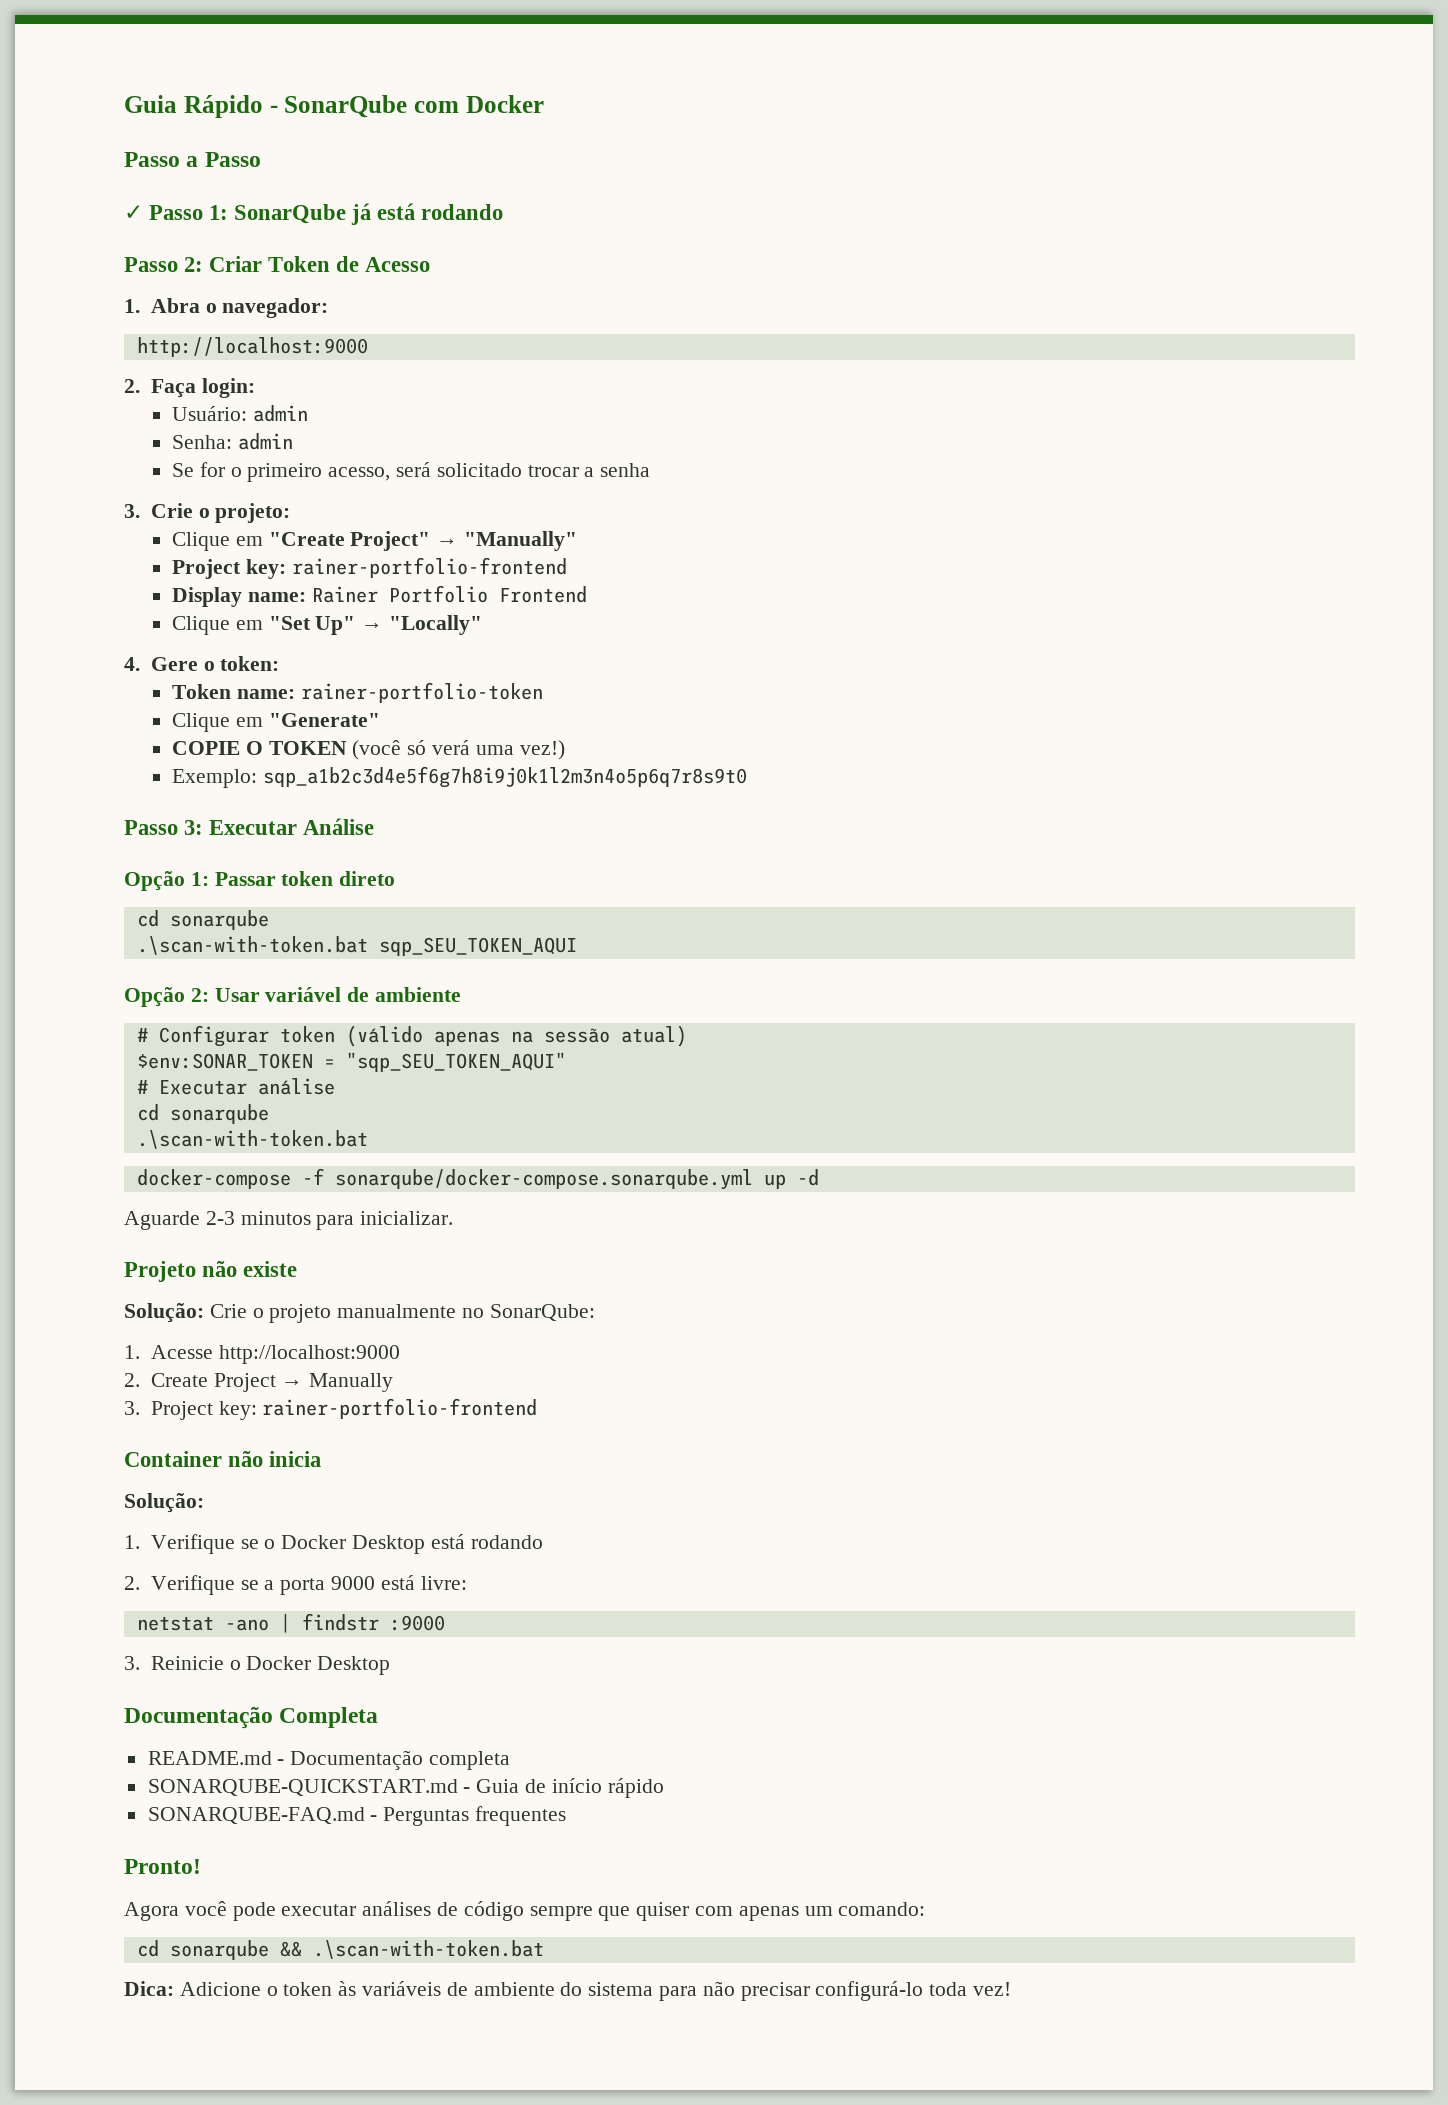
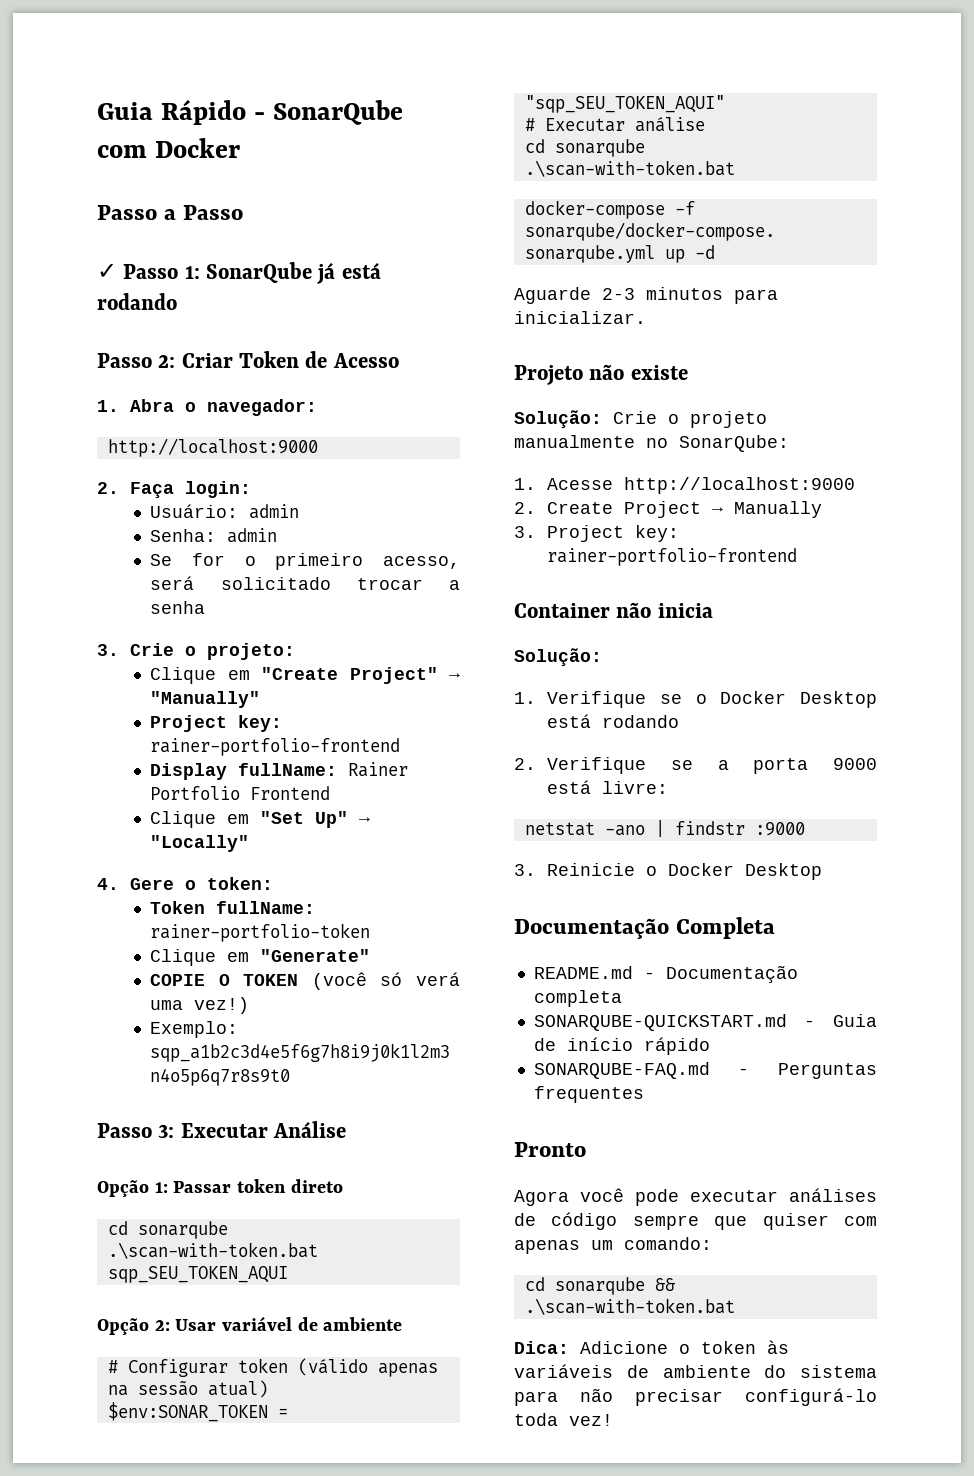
- Display name: Rainer Portfolio Frontend
+ Display fullName: Rainer Portfolio Frontend
- Token name: rainer-portfolio-token
+ Token fullName: rainer-portfolio-token
- Pronto!
+ Pronto

